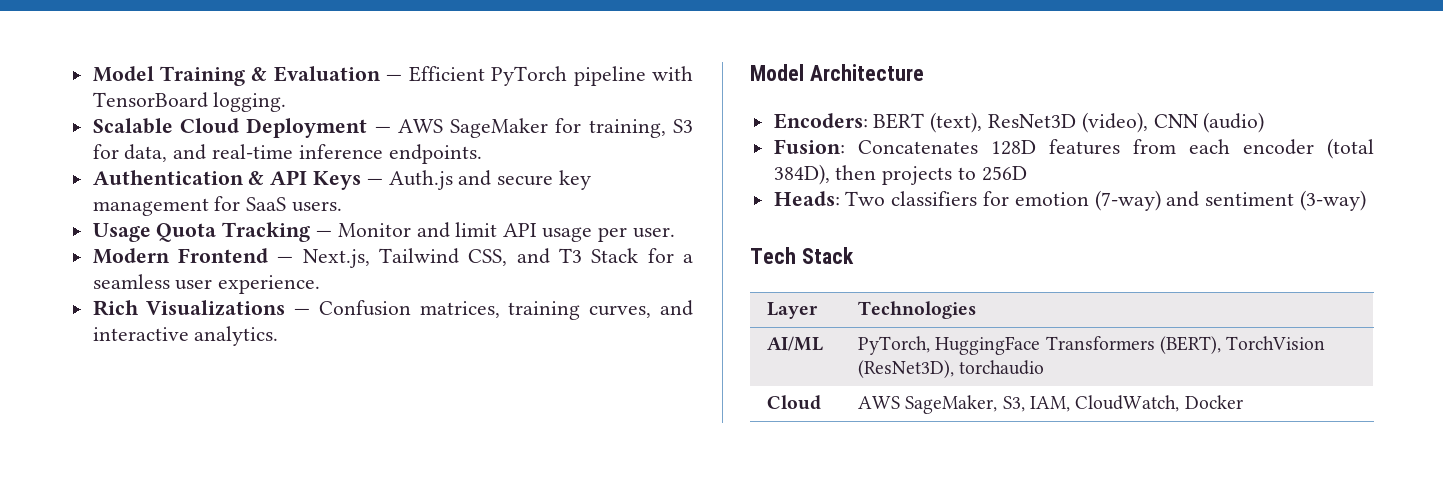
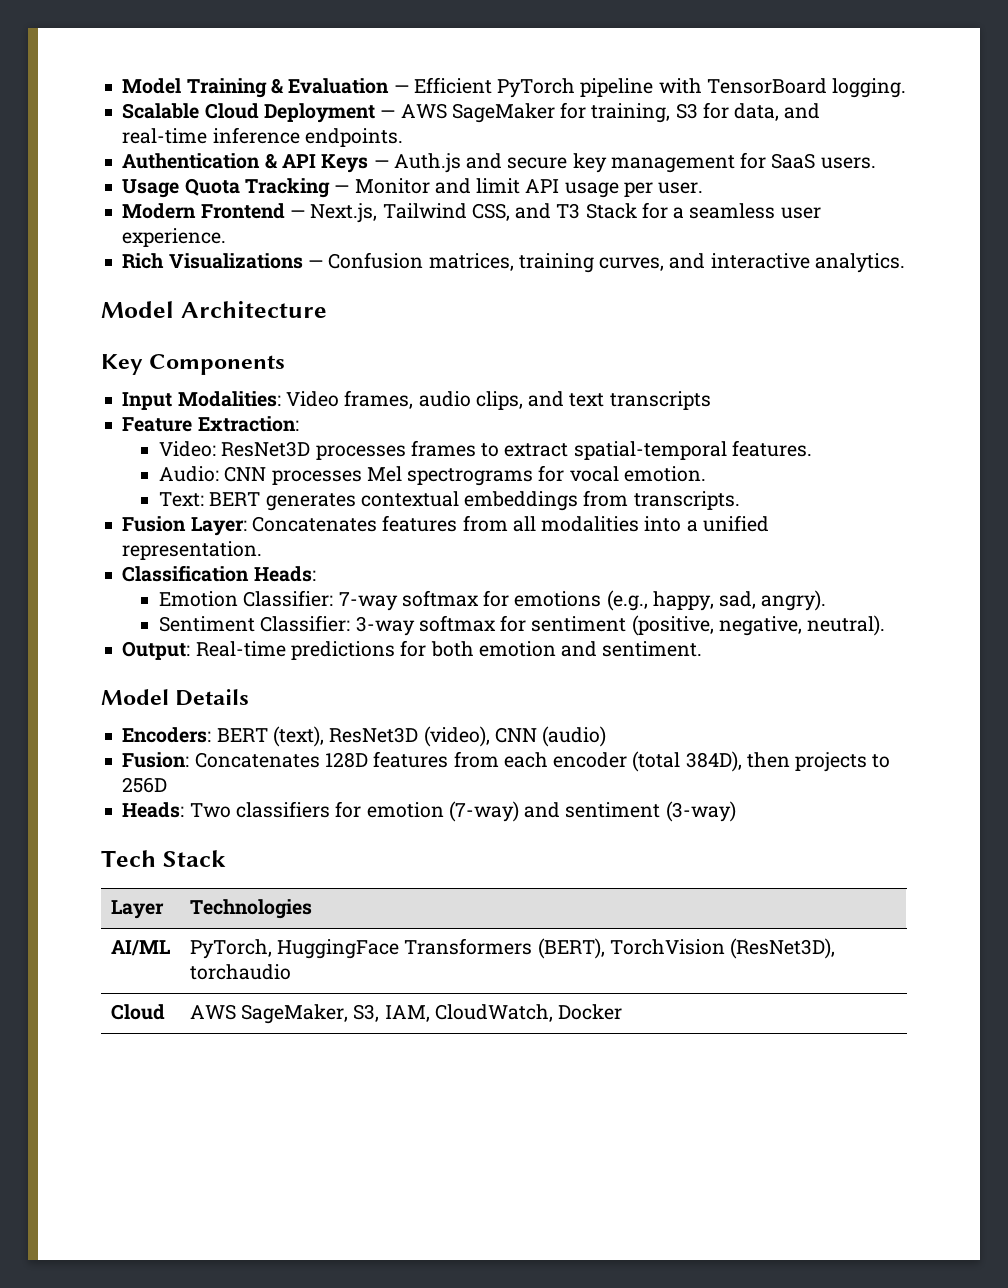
+ Key Components
+ Input Modalities: Video frames, audio clips, and text transcripts
+ Feature Extraction:
+ Video: ResNet3D processes frames to extract spatial-temporal features.
+ Audio: CNN processes Mel spectrograms for vocal emotion.
+ Text: BERT generates contextual embeddings from transcripts.
+ Fusion Layer: Concatenates features from all modalities into a unified representation.
+ Classification Heads:
+ Emotion Classifier: 7-way softmax for emotions (e.g., happy, sad, angry).
+ Sentiment Classifier: 3-way softmax for sentiment (positive, negative, neutral).
+ Output: Real-time predictions for both emotion and sentiment.
+ Model Details

